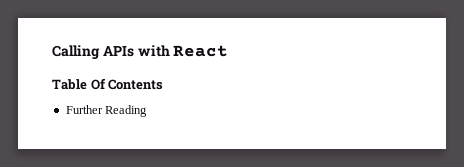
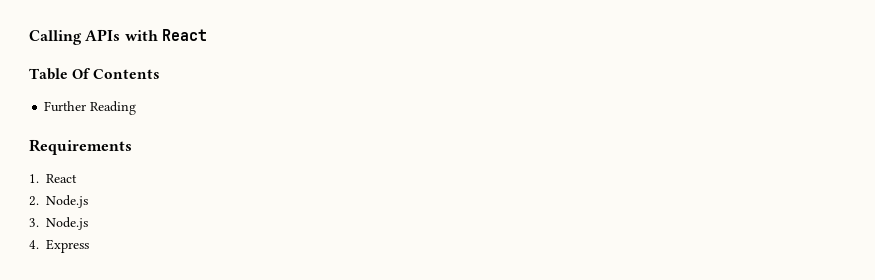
+ Requirements
+ 1. React
+ 2. Node.js
+ 3. Node.js
+ 4. Express

